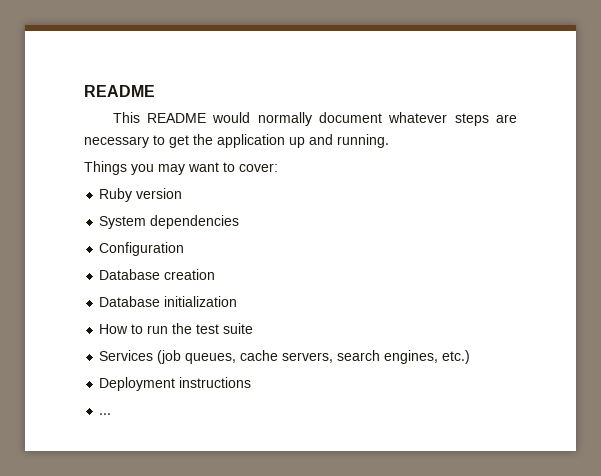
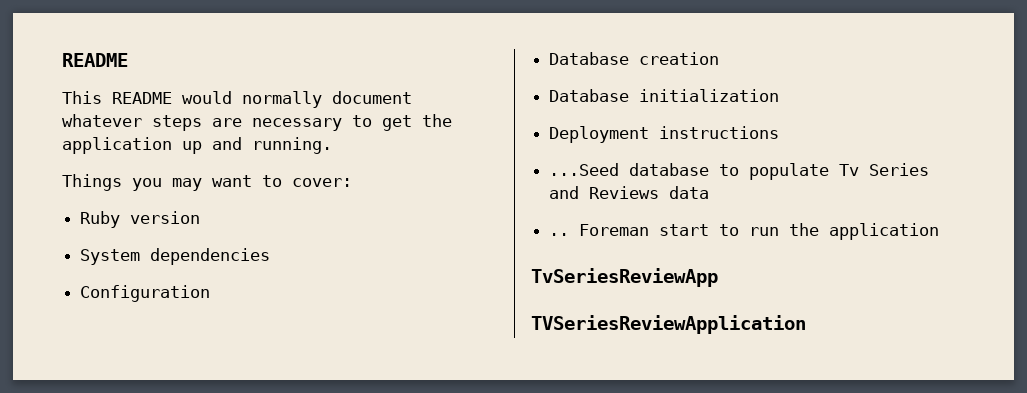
- How to run the test suite
- Services (job queues, cache servers, search engines, etc.)
  Deployment instructions
- ...
+ ...Seed database to populate Tv Series and Reviews data
+ .. Foreman start to run the application
+ TvSeriesReviewApp
+ TVSeriesReviewApplication

